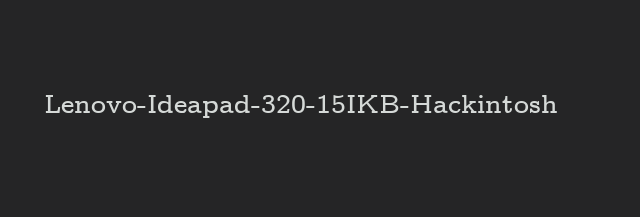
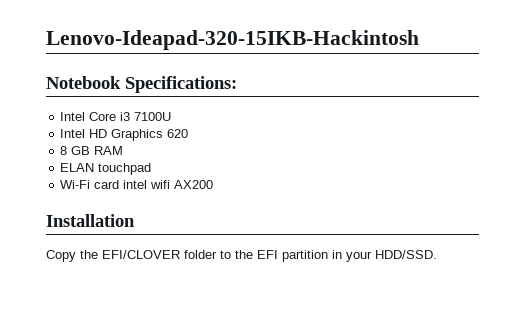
+ Notebook Specifications:
+ Intel Core i3 7100U
+ Intel HD Graphics 620
+ 8 GB RAM
+ ELAN touchpad
+ Wi-Fi card intel wifi AX200
+ Installation
+ Copy the EFI/CLOVER folder to the EFI partition in your HDD/SSD.

